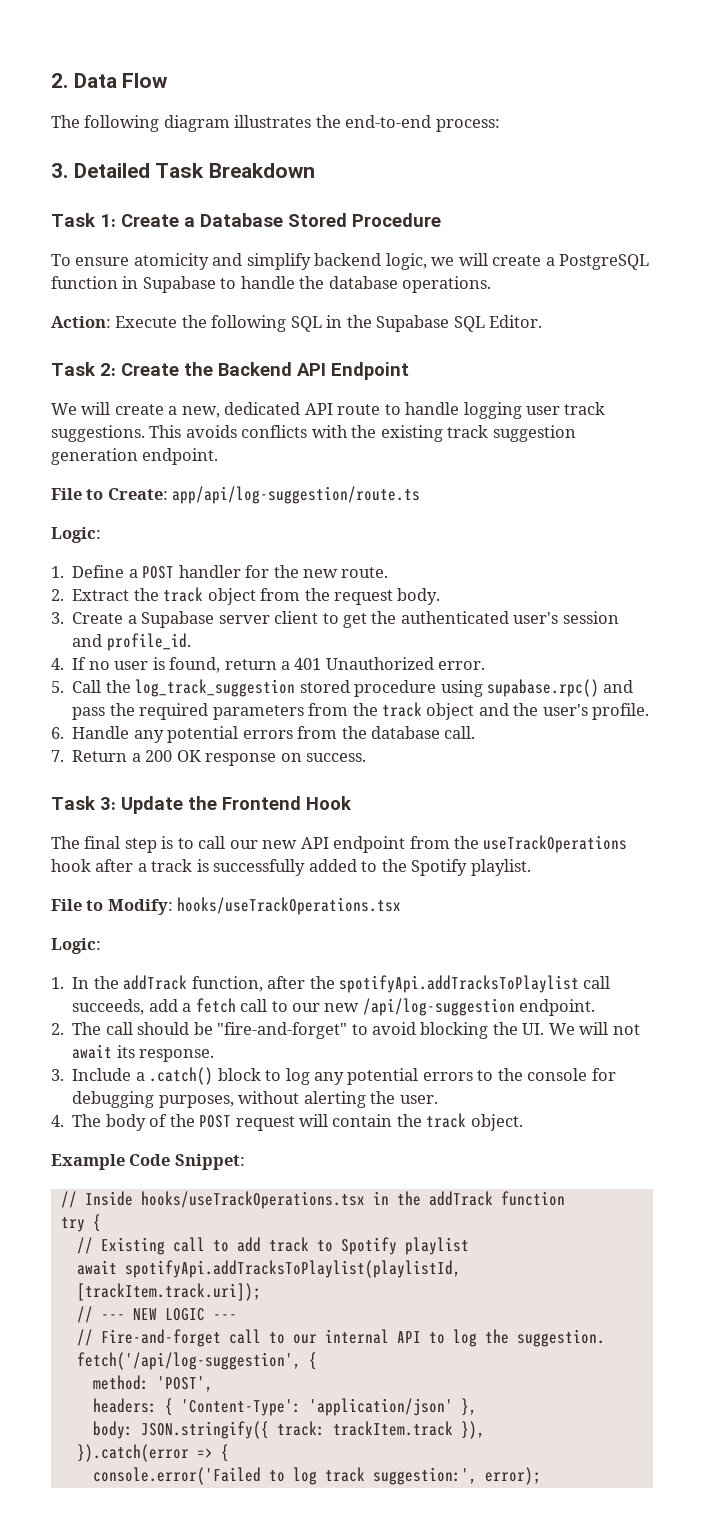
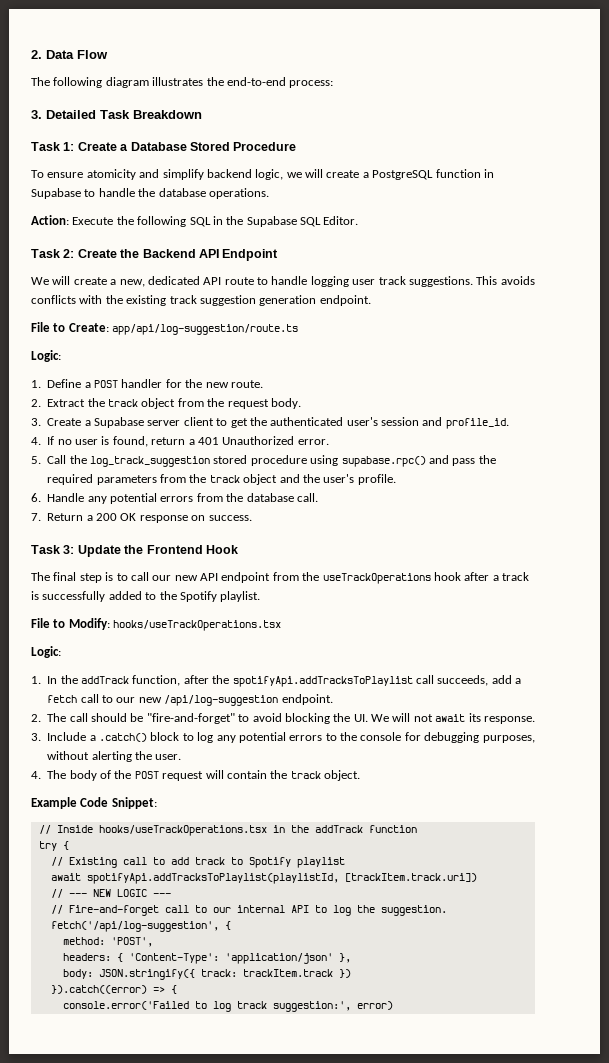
- await spotifyApi.addTracksToPlaylist(playlistId, [trackItem.track.uri]);
+ await spotifyApi.addTracksToPlaylist(playlistId, [trackItem.track.uri])
- body: JSON.stringify({ track: trackItem.track }),
- }).catch(error => {
+ body: JSON.stringify({ track: trackItem.track })
+ }).catch((error) => {
- console.error('Failed to log track suggestion:', error);
+ console.error('Failed to log track suggestion:', error)

